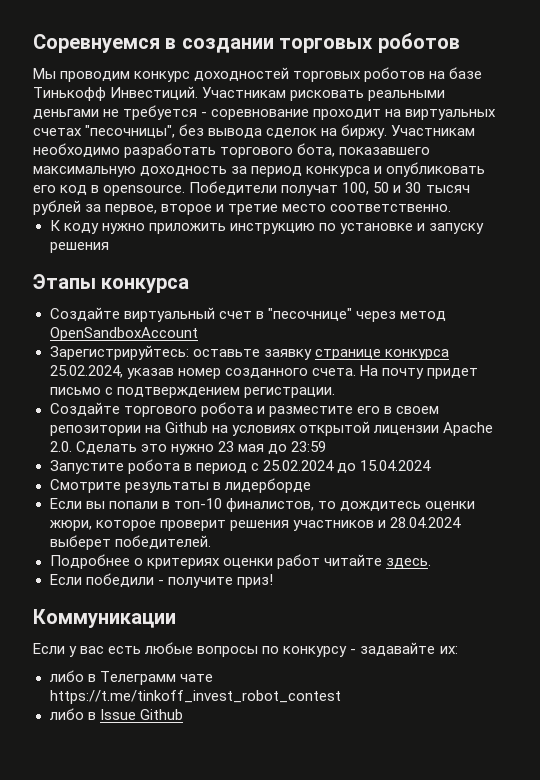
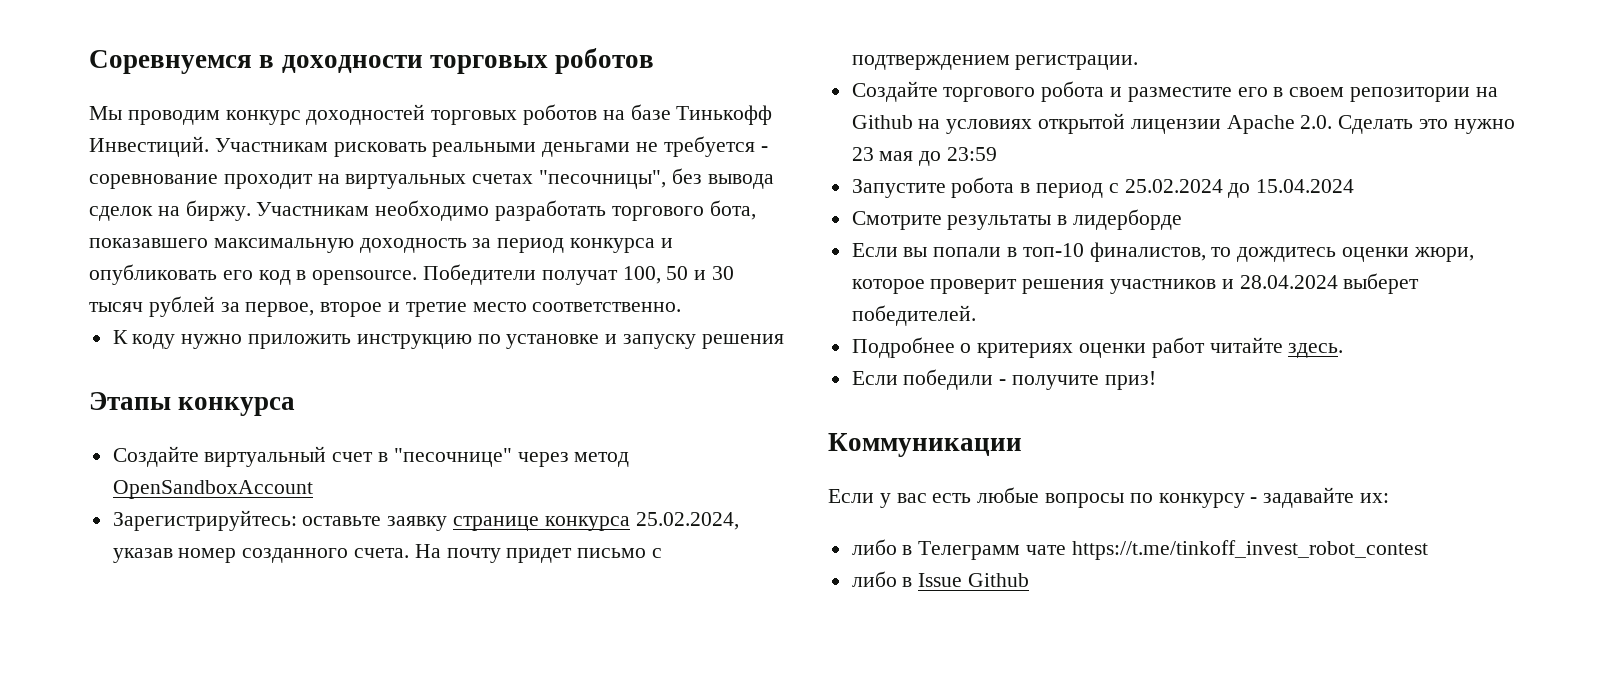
- Соревнуемся в создании торговых роботов
+ Соревнуемся в доходности торговых роботов

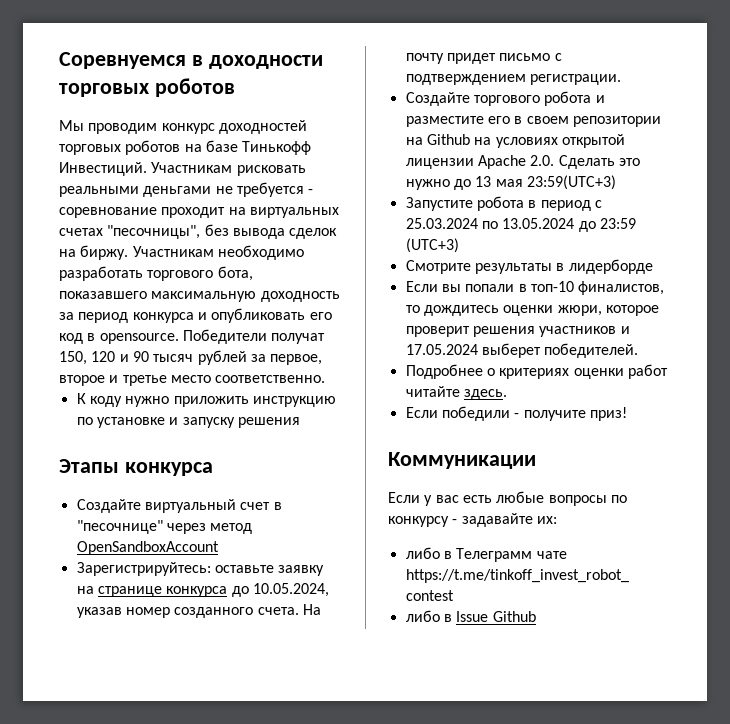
- Победители получат 100, 50 и 30 тысяч рублей за первое, второе и третие место соответственно.
+ Победители получат 150, 120 и 90 тысяч рублей за первое, второе и третье место соответственно.
- Зарегистрируйтесь: оставьте заявку странице конкурса 25.02.2024, указав номер созданного счета.
+ Зарегистрируйтесь: оставьте заявку на странице конкурса до 10.05.2024, указав номер созданного счета.
- Создайте торгового робота и разместите его в своем репозитории на Github на условиях открытой лицензии Apache 2.0. Сделать это нужно 23 мая до 23:59
+ Создайте торгового робота и разместите его в своем репозитории на Github на условиях открытой лицензии Apache 2.0. Сделать это нужно до 13 мая 23:59(UTC+3)
- Запустите робота в период с 25.02.2024 до 15.04.2024
+ Запустите робота в период с 25.03.2024 по 13.05.2024 до 23:59 (UTC+3)
- Если вы попали в топ-10 финалистов, то дождитесь оценки жюри, которое проверит решения участников и 28.04.2024 выберет победителей.
+ Если вы попали в топ-10 финалистов, то дождитесь оценки жюри, которое проверит решения участников и 17.05.2024 выберет победителей.

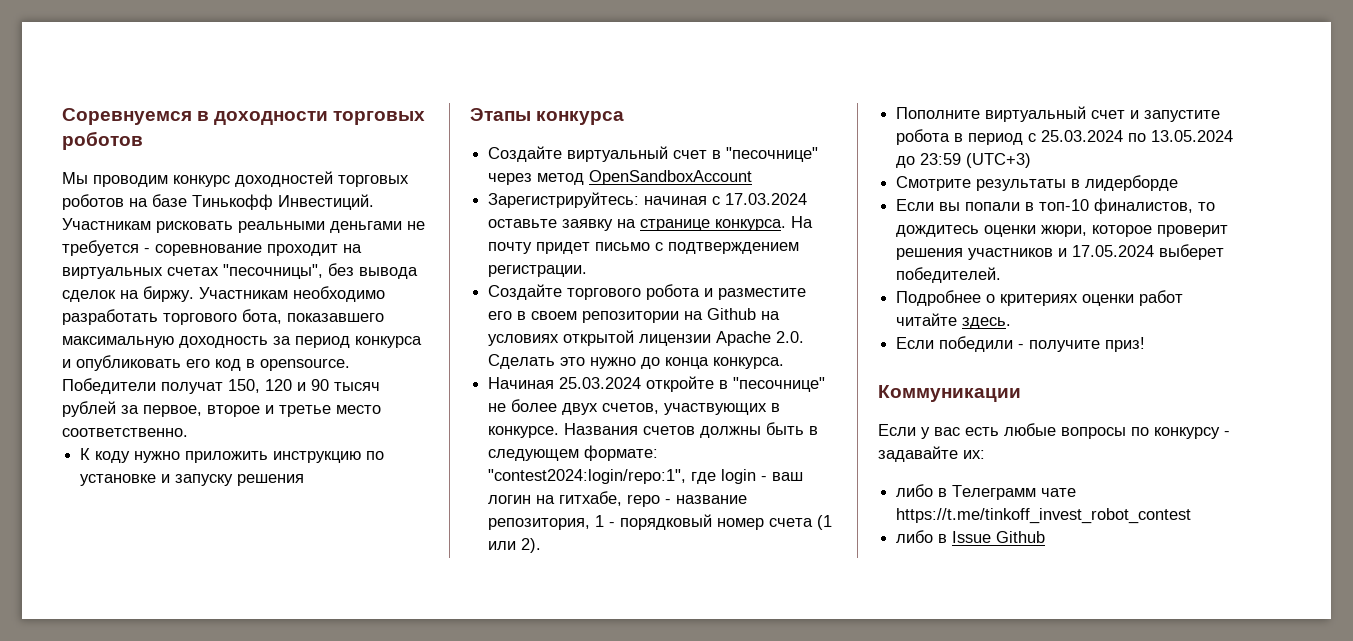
- Зарегистрируйтесь: оставьте заявку на странице конкурса до 10.05.2024, указав номер созданного счета.
+ Зарегистрируйтесь: начиная с 17.03.2024 оставьте заявку на странице конкурса.
- Создайте торгового робота и разместите его в своем репозитории на Github на условиях открытой лицензии Apache 2.0. Сделать это нужно до 13 мая 23:59(UTC+3)
- Запустите робота в период с 25.03.2024 по 13.05.2024 до 23:59 (UTC+3)
+ Создайте торгового робота и разместите его в своем репозитории на Github на условиях открытой лицензии Apache 2.0. Сделать это нужно до конца конкурса.
+ Начиная 25.03.2024 откройте в "песочнице" не более двух счетов, участвующих в конкурсе. Названия счетов должны быть в следующем формате: "contest2024:login/repo:1", где login - ваш логин на гитхабе, repo - название репозитория, 1 - порядковый номер счета (1 или 2).
+ Пополните виртуальный счет и запустите робота в период с 25.03.2024 по 13.05.2024 до 23:59 (UTC+3)

